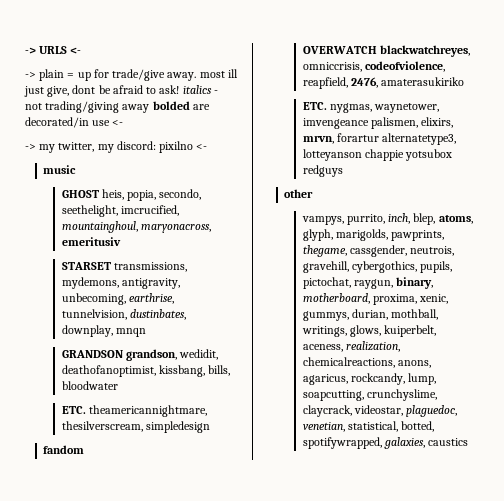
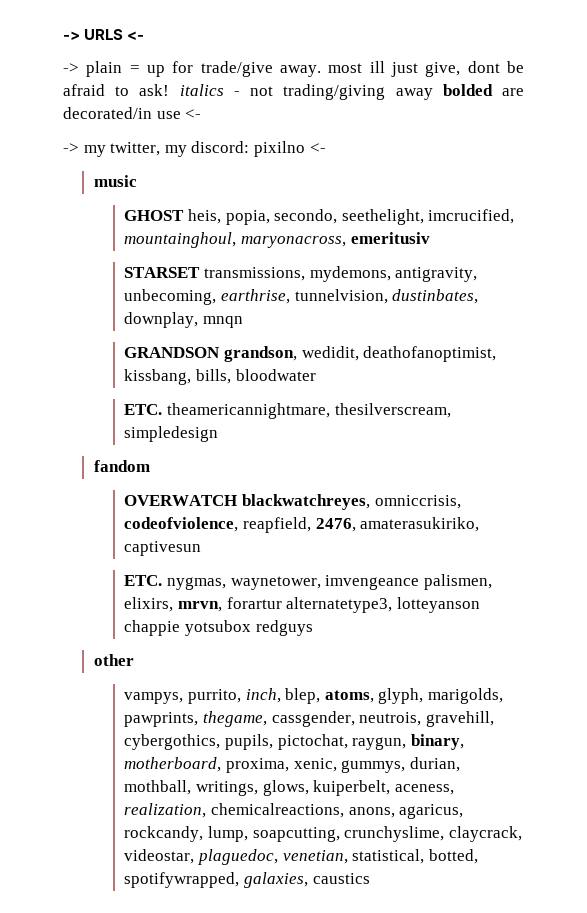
- OVERWATCH blackwatchreyes, omniccrisis, codeofviolence, reapfield, 2476, amaterasukiriko
+ OVERWATCH blackwatchreyes, omniccrisis, codeofviolence, reapfield, 2476, amaterasukiriko, captivesun

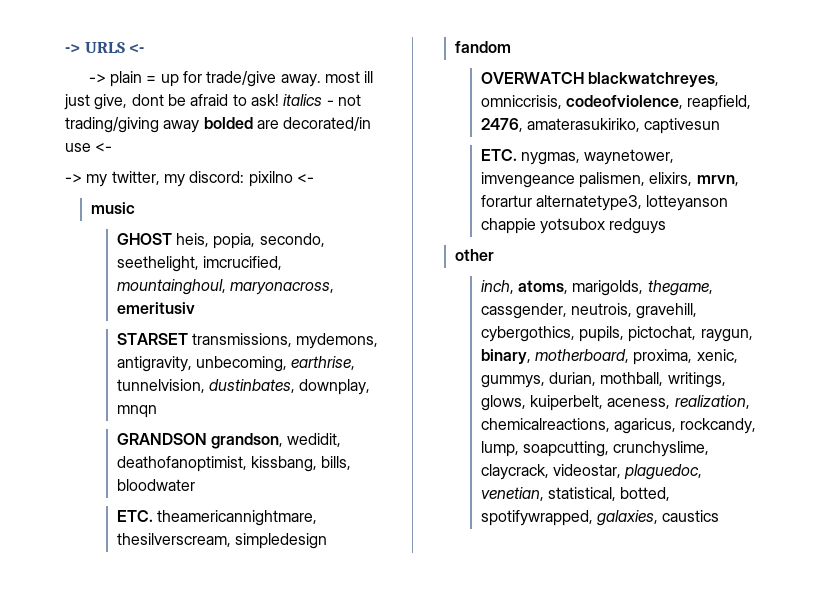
- vampys, purrito, inch, blep, atoms, glyph, marigolds, pawprints, thegame, cassgender, neutrois, gravehill, cybergothics, pupils, pictochat, raygun, binary, motherboard, proxima, xenic, gummys, durian, mothball, writings, glows, kuiperbelt, aceness, realization, chemicalreactions, anons, agaricus, rockcandy, lump, soapcutting, crunchyslime, claycrack, videostar, plaguedoc, venetian, statistical, botted, spotifywrapped, galaxies, caustics
+ inch, atoms, marigolds, thegame, cassgender, neutrois, gravehill, cybergothics, pupils, pictochat, raygun, binary, motherboard, proxima, xenic, gummys, durian, mothball, writings, glows, kuiperbelt, aceness, realization, chemicalreactions, agaricus, rockcandy, lump, soapcutting, crunchyslime, claycrack, videostar, plaguedoc, venetian, statistical, botted, spotifywrapped, galaxies, caustics

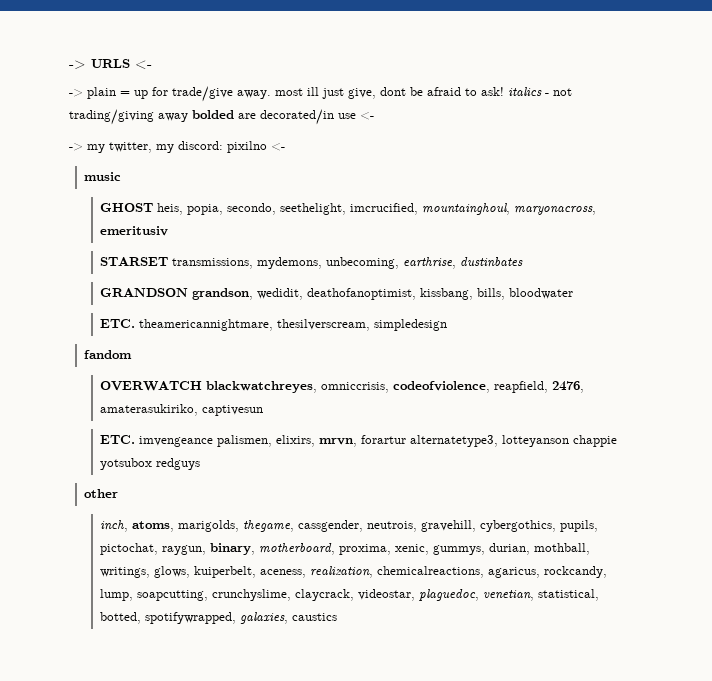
- STARSET transmissions, mydemons, antigravity, unbecoming, earthrise, tunnelvision, dustinbates, downplay, mnqn
+ STARSET transmissions, mydemons, unbecoming, earthrise, dustinbates
- ETC. nygmas, waynetower, imvengeance palismen, elixirs, mrvn, forartur alternatetype3, lotteyanson chappie yotsubox redguys
+ ETC. imvengeance palismen, elixirs, mrvn, forartur alternatetype3, lotteyanson chappie yotsubox redguys

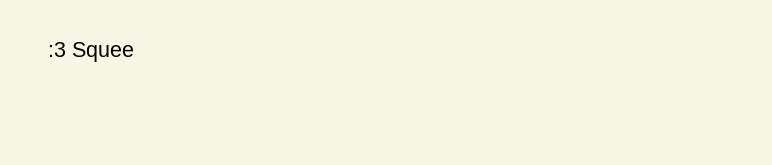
- -> URLS <-
- -> plain = up for trade/give away. most ill just give, dont be afraid to ask! italics - not trading/giving away bolded are decorated/in use <-
- -> my twitter, my discord: pixilno <-
- music
- GHOST heis, popia, secondo, seethelight, imcrucified, mountainghoul, maryonacross, emeritusiv
- STARSET transmissions, mydemons, unbecoming, earthrise, dustinbates
- GRANDSON grandson, wedidit, deathofanoptimist, kissbang, bills, bloodwater
- ETC. theamericannightmare, thesilverscream, simpledesign
- fandom
- OVERWATCH blackwatchreyes, omniccrisis, codeofviolence, reapfield, 2476, amaterasukiriko, captivesun
- ETC. imvengeance palismen, elixirs, mrvn, forartur alternatetype3, lotteyanson chappie yotsubox redguys
- other
- inch, atoms, marigolds, thegame, cassgender, neutrois, gravehill, cybergothics, pupils, pictochat, raygun, binary, motherboard, proxima, xenic, gummys, durian, mothball, writings, glows, kuiperbelt, aceness, realization, chemicalreactions, agaricus, rockcandy, lump, soapcutting, crunchyslime, claycrack, videostar, plaguedoc, venetian, statistical, botted, spotifywrapped, galaxies, caustics
+ :3 Squee

